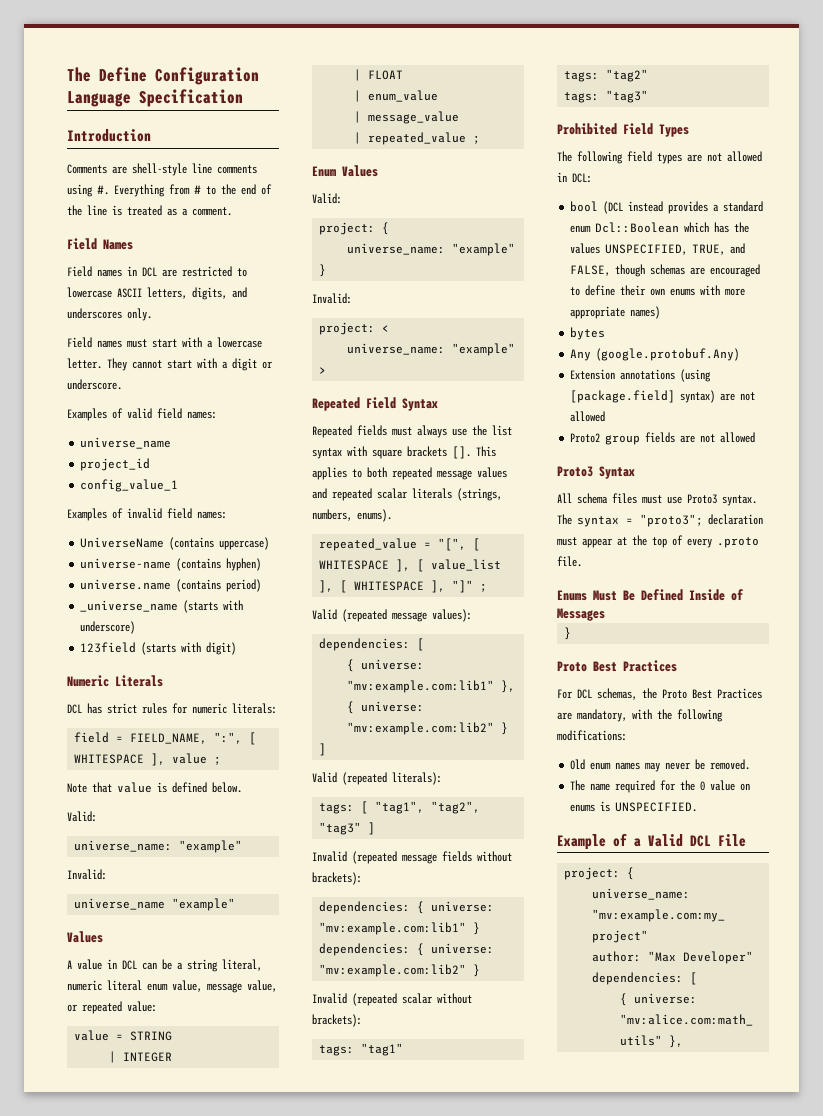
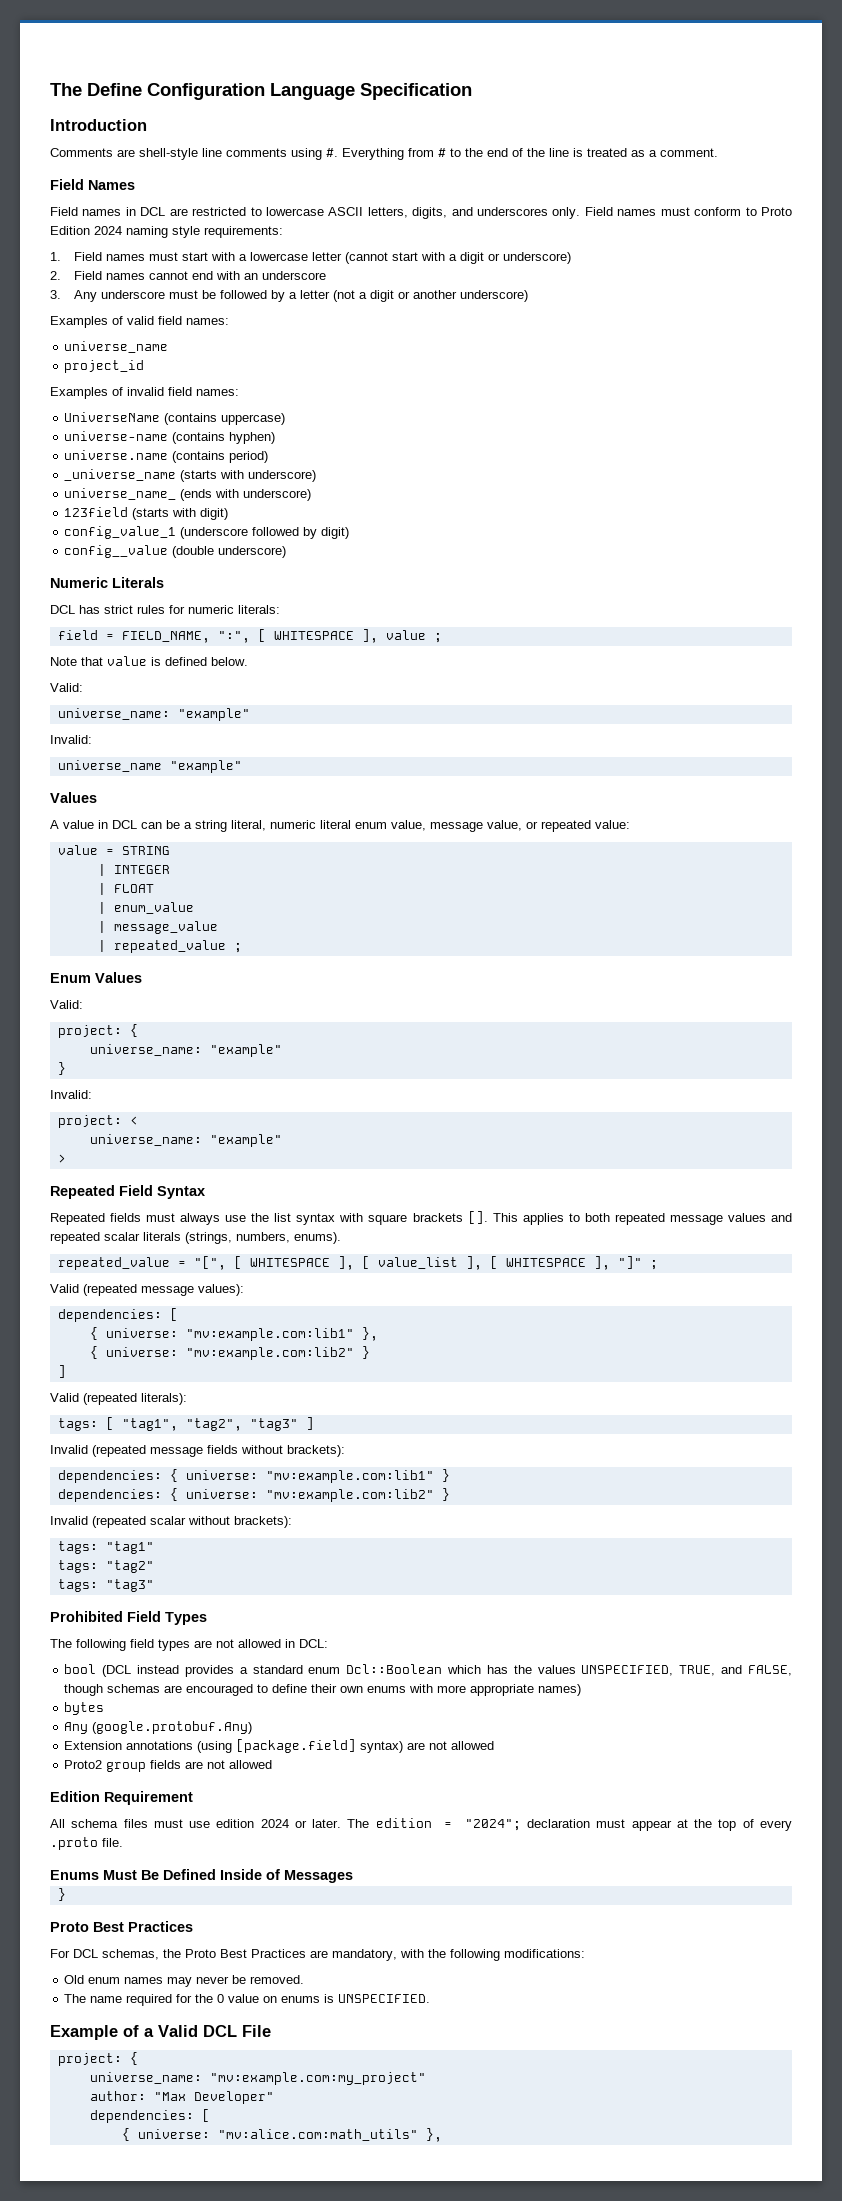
- Field names in DCL are restricted to lowercase ASCII letters, digits, and underscores only.
- Field names must start with a lowercase letter. They cannot start with a digit or underscore.
+ Field names in DCL are restricted to lowercase ASCII letters, digits, and underscores only. Field names must conform to Proto Edition 2024 naming style requirements:
+ 1. Field names must start with a lowercase letter (cannot start with a digit or underscore)
+ 2. Field names cannot end with an underscore
+ 3. Any underscore must be followed by a letter (not a digit or another underscore)
- config_value_1
+ universe_name_ (ends with underscore)
+ config_value_1 (underscore followed by digit)
+ config__value (double underscore)
- Proto3 Syntax
+ Edition Requirement
- All schema files must use Proto3 syntax. The syntax = "proto3"; declaration must appear at the top of every .proto file.
+ All schema files must use edition 2024 or later. The edition = "2024"; declaration must appear at the top of every .proto file.

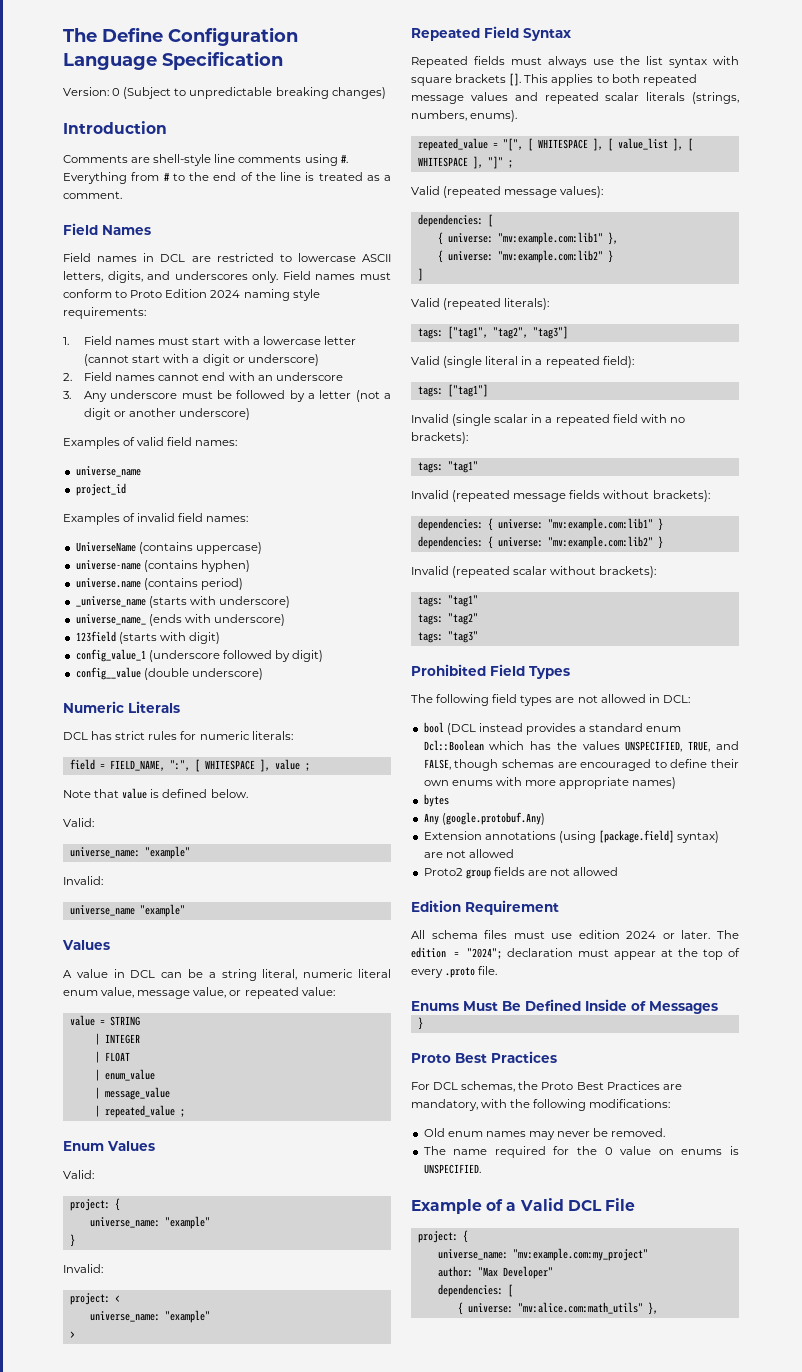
+ Version: 0 (Subject to unpredictable breaking changes)
- tags: [ "tag1", "tag2", "tag3" ]
+ tags: ["tag1", "tag2", "tag3"]
+ Valid (single literal in a repeated field):
+ tags: ["tag1"]
+ Invalid (single scalar in a repeated field with no brackets):
+ tags: "tag1"

